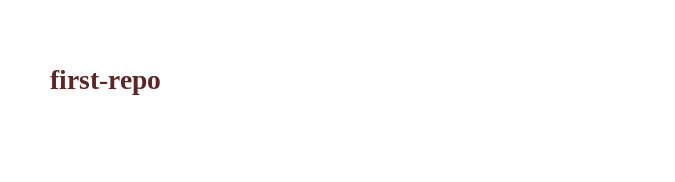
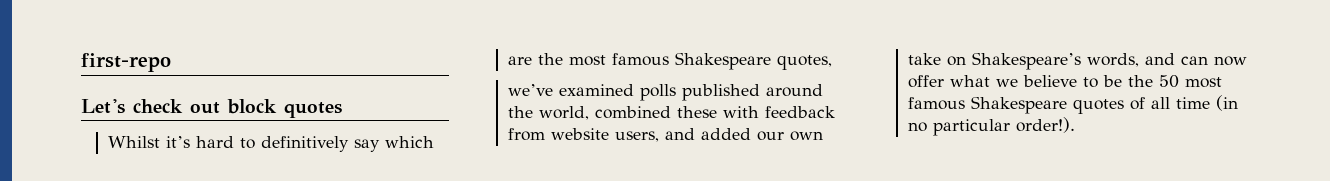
+ Let's check out block quotes
+ Whilst it’s hard to definitively say which are the most famous Shakespeare quotes,
+ we’ve examined polls published around the world, combined these with feedback from website users, and added our own take on Shakespeare’s words, and can now offer what we believe to be the 50 most famous Shakespeare quotes of all time (in no particular order!).

